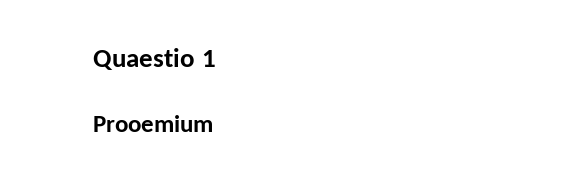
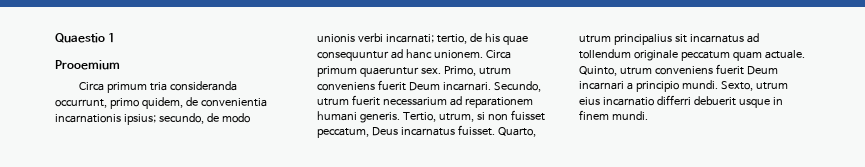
+ Circa primum tria consideranda occurrunt, primo quidem, de convenientia incarnationis ipsius; secundo, de modo unionis verbi incarnati; tertio, de his quae consequuntur ad hanc unionem. Circa primum quaeruntur sex. Primo, utrum conveniens fuerit Deum incarnari. Secundo, utrum fuerit necessarium ad reparationem humani generis. Tertio, utrum, si non fuisset peccatum, Deus incarnatus fuisset. Quarto, utrum principalius sit incarnatus ad tollendum originale peccatum quam actuale. Quinto, utrum conveniens fuerit Deum incarnari a principio mundi. Sexto, utrum eius incarnatio differri debuerit usque in finem mundi.

